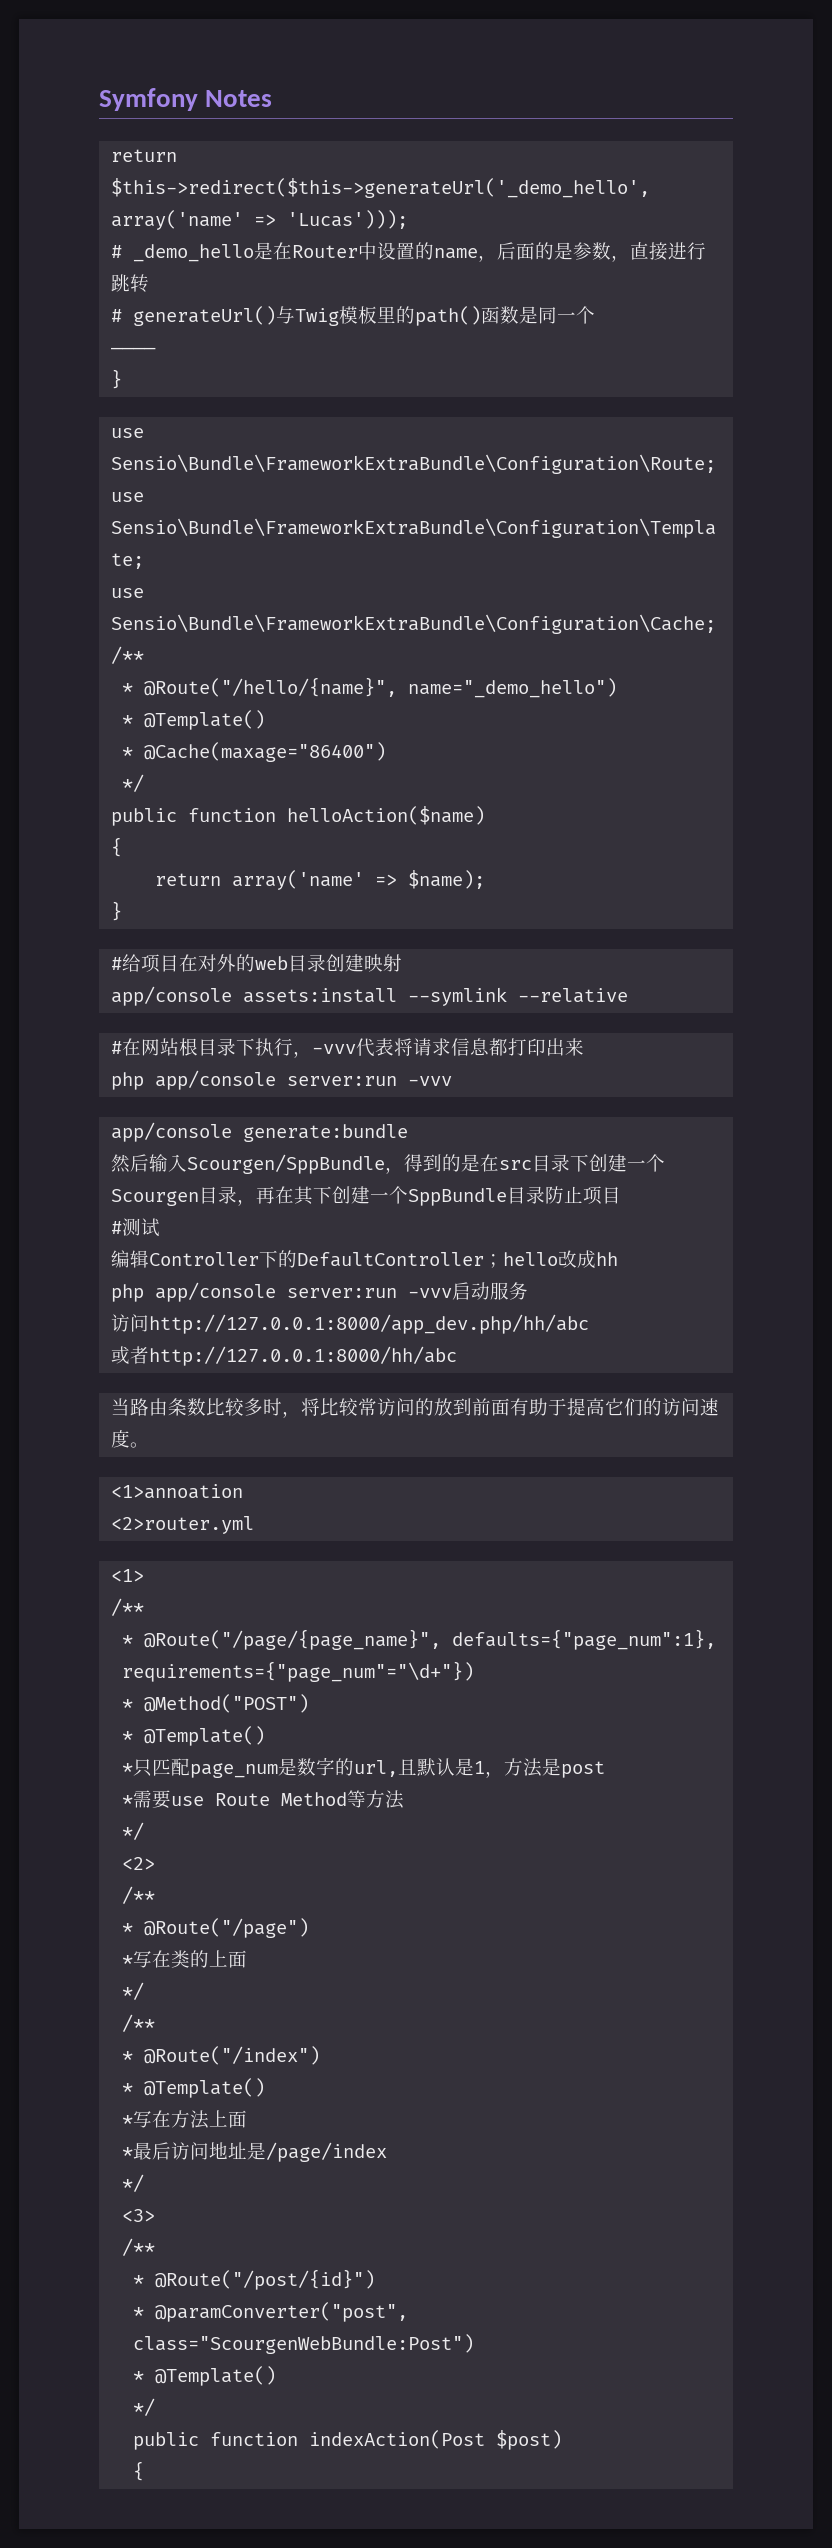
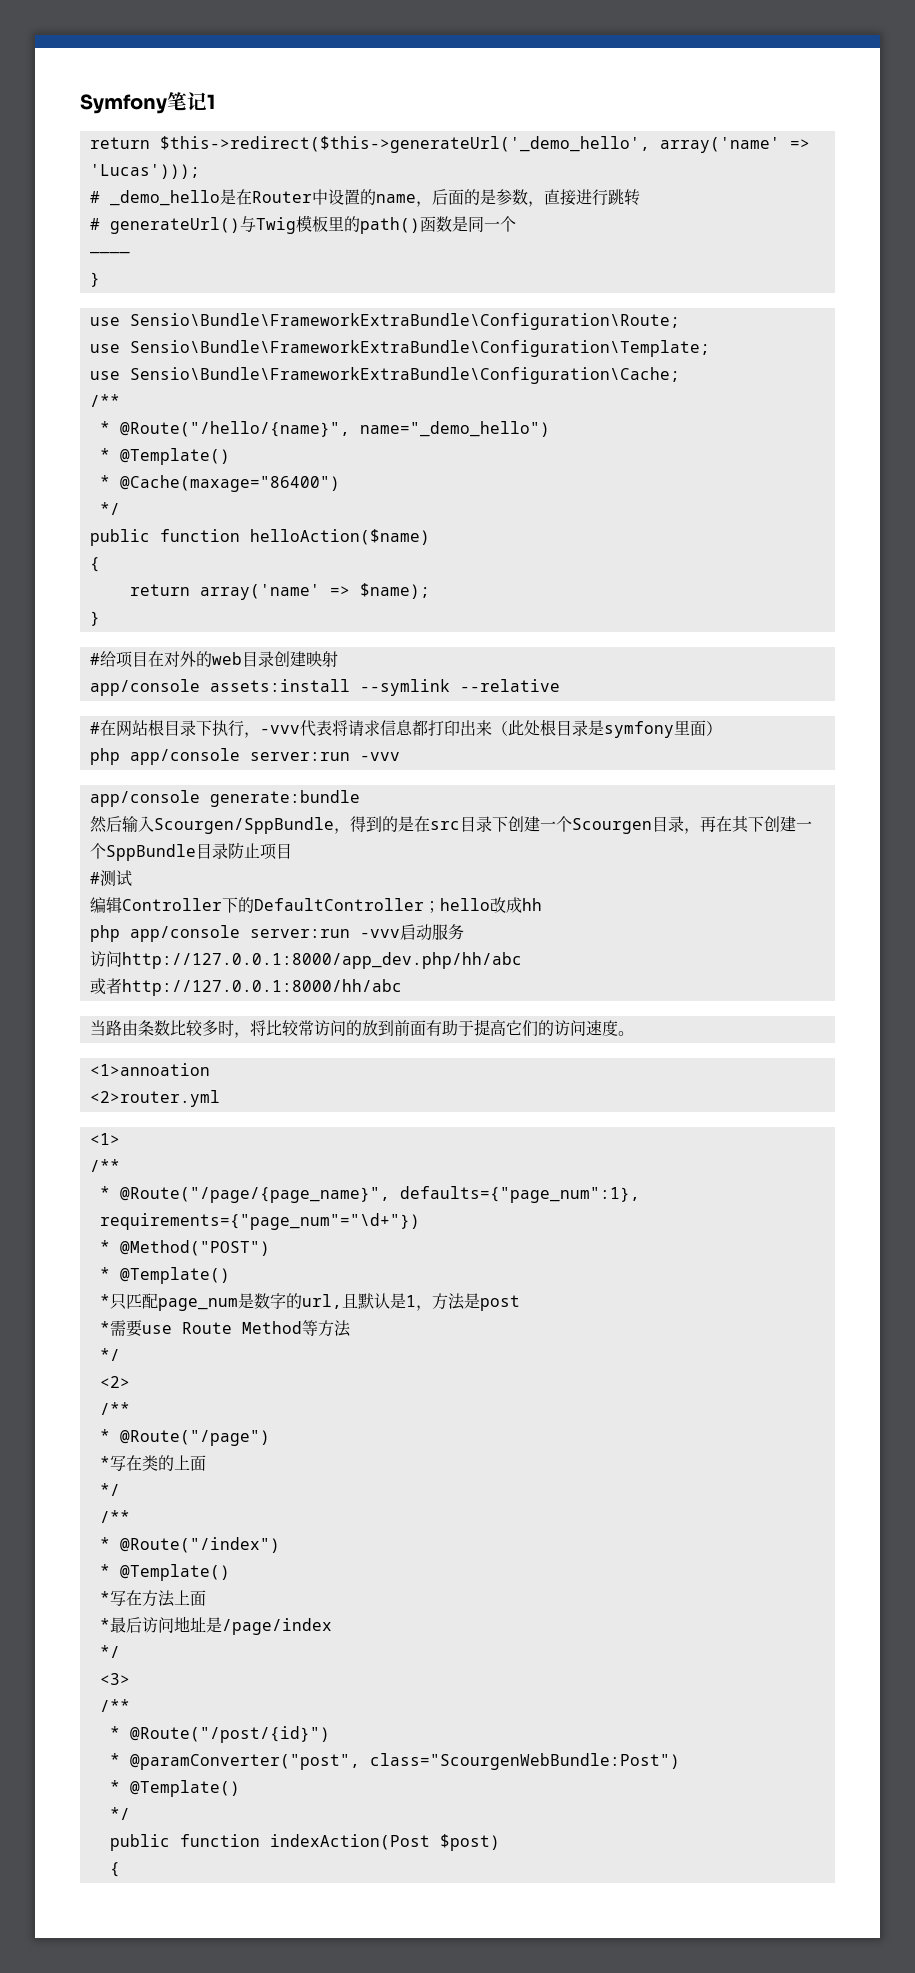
- Symfony Notes
+ Symfony笔记1
- #在网站根目录下执行，-vvv代表将请求信息都打印出来
+ #在网站根目录下执行，-vvv代表将请求信息都打印出来（此处根目录是symfony里面）

